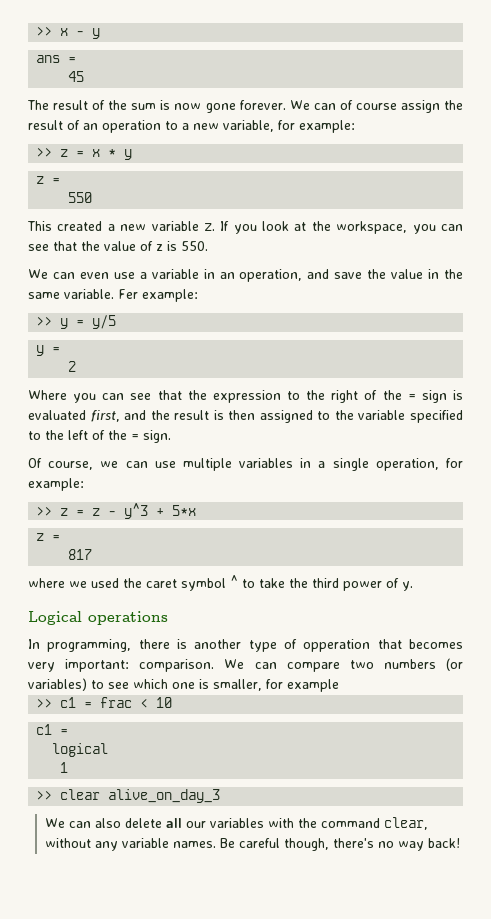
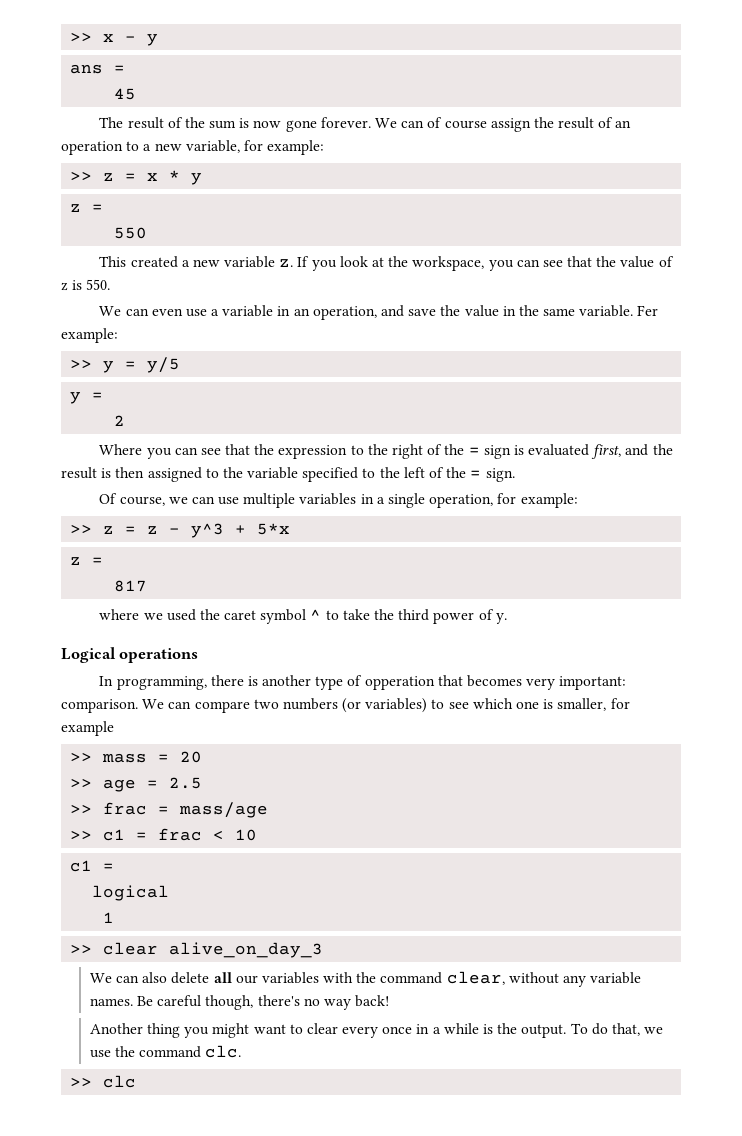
+ >> mass = 20
+ >> age = 2.5
+ >> frac = mass/age
+ Another thing you might want to clear every once in a while is the output. To do that, we use the command clc.
+ >> clc

